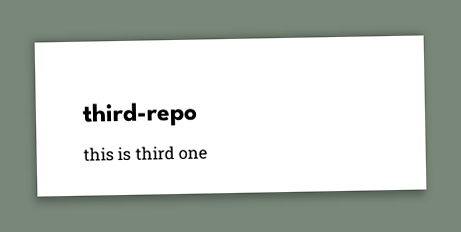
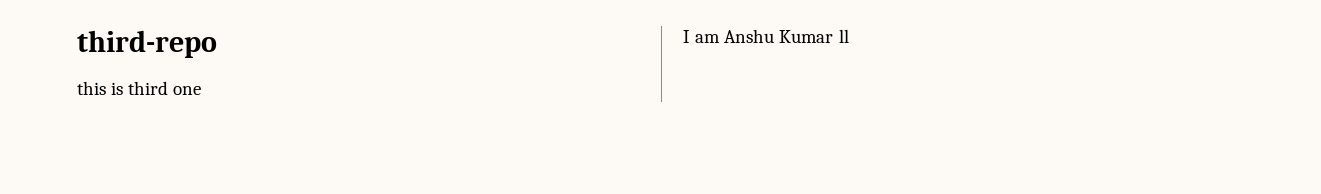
+ I am Anshu Kumar ll

